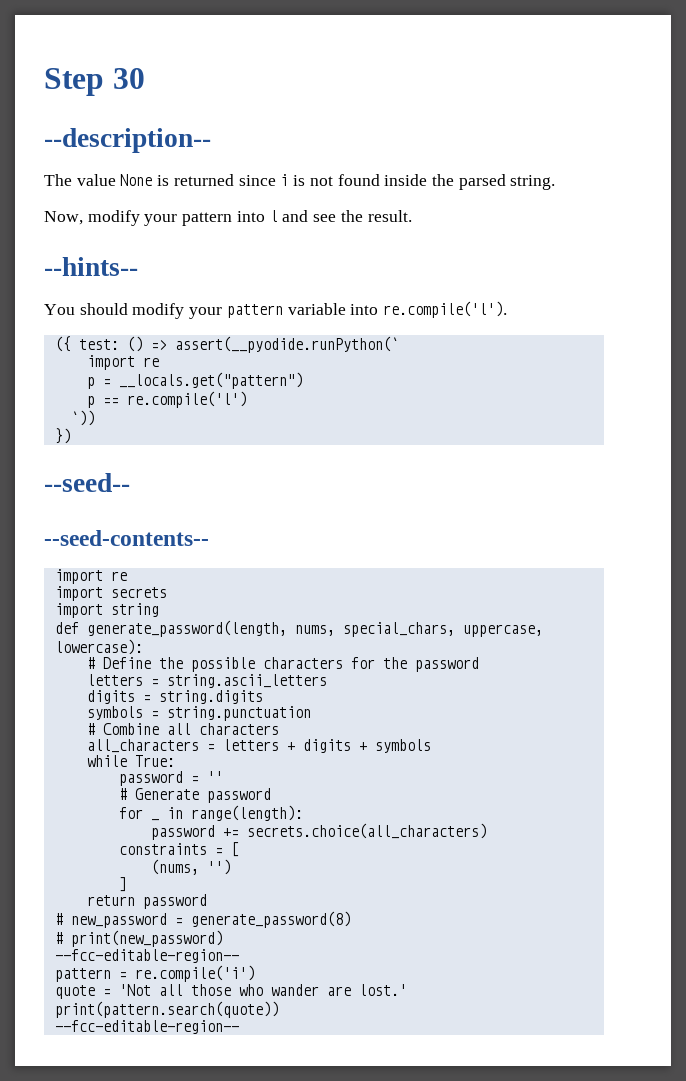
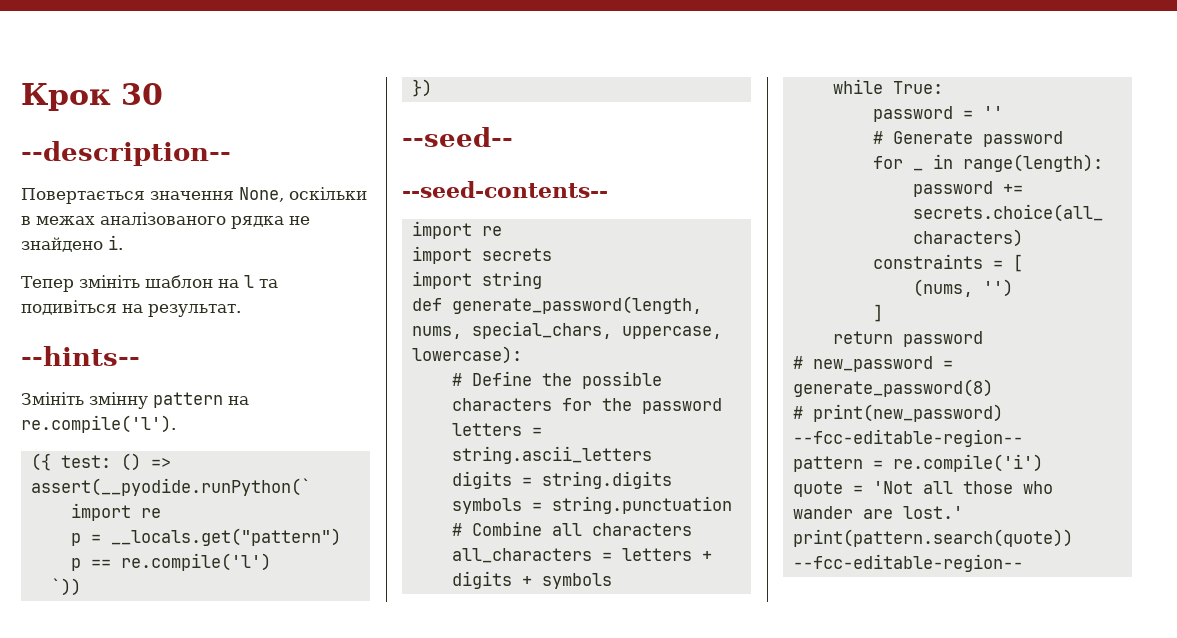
- Step 30
+ Крок 30
- The value None is returned since i is not found inside the parsed string.
- Now, modify your pattern into l and see the result.
+ Повертається значення None, оскільки в межах аналізованого рядка не знайдено i.
+ Тепер змініть шаблон на l та подивіться на результат.
  --hints--
- You should modify your pattern variable into re.compile('l').
+ Змініть змінну pattern на re.compile('l').

